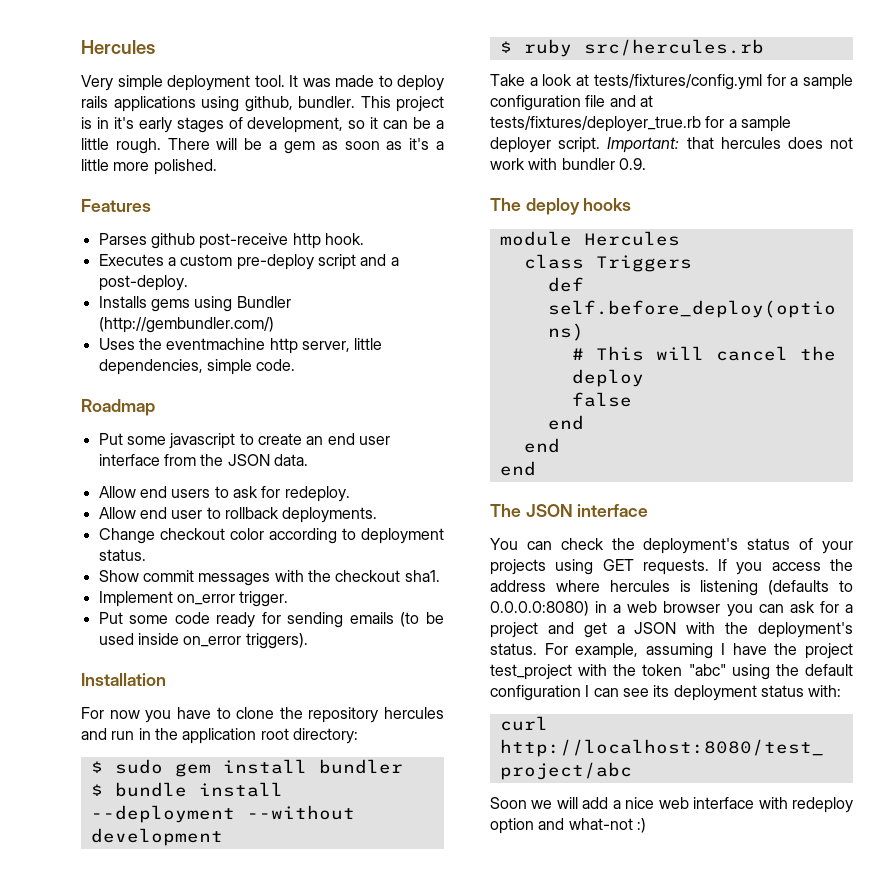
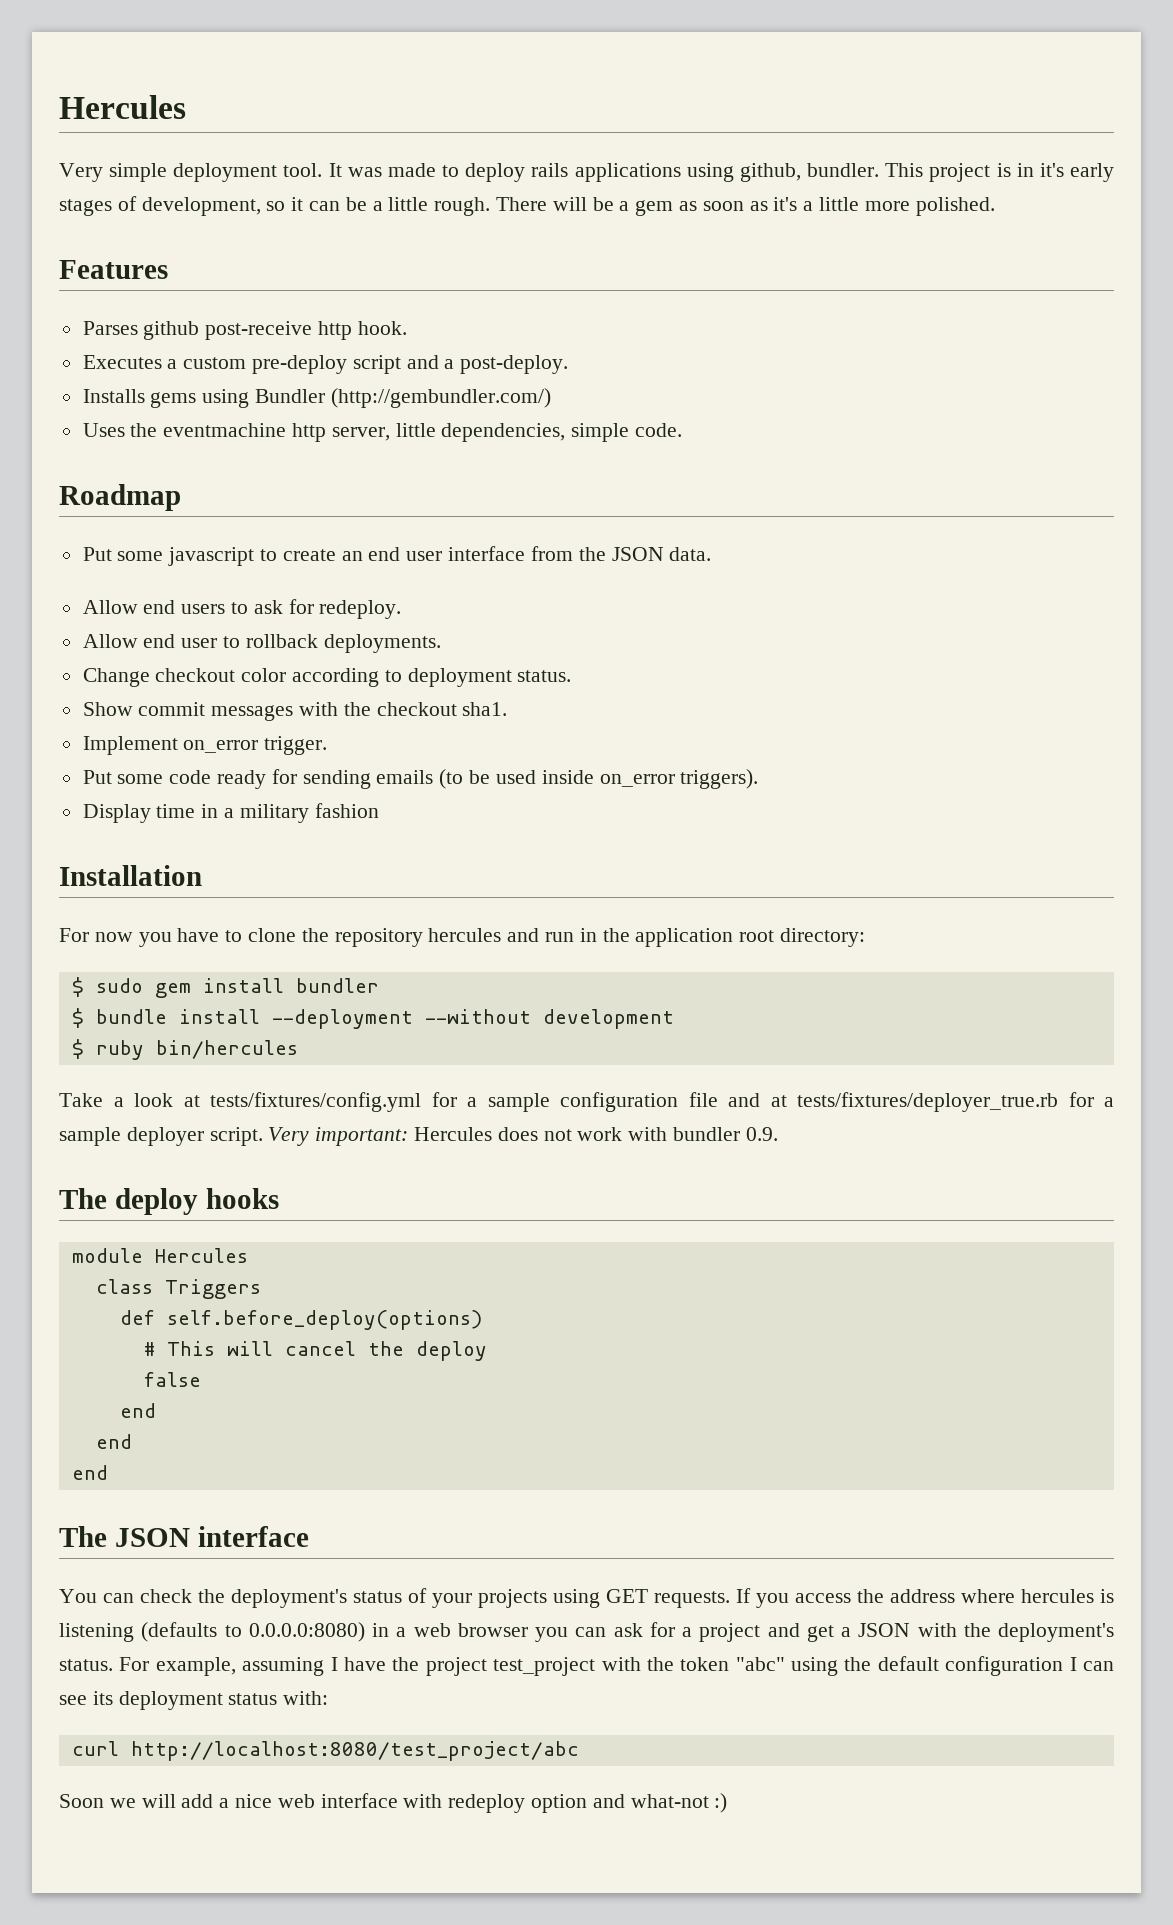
+ Display time in a military fashion
- $ ruby src/hercules.rb
+ $ ruby bin/hercules
- Important: that hercules does not work with bundler 0.9.
+ Very important: Hercules does not work with bundler 0.9.

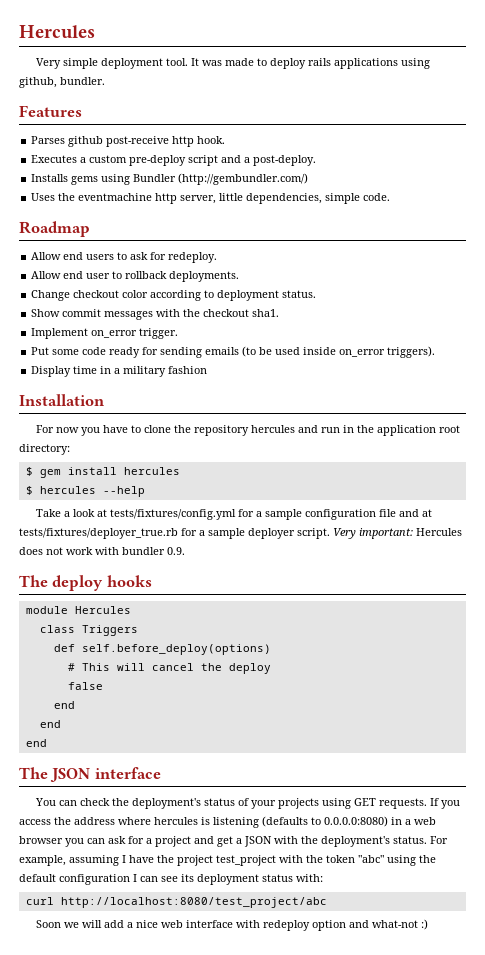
- This project is in it's early stages of development, so it can be a little rough. There will be a gem as soon as it's a little more polished.
- Put some javascript to create an end user interface from the JSON data.
- $ sudo gem install bundler
- $ bundle install --deployment --without development
- $ ruby bin/hercules
+ $ gem install hercules
+ $ hercules --help

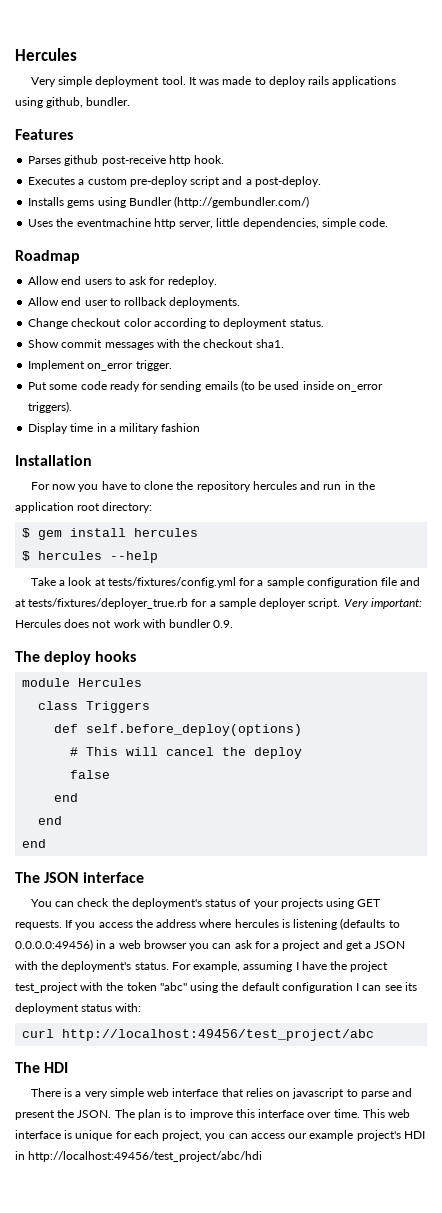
- If you access the address where hercules is listening (defaults to 0.0.0.0:8080) in a web browser you can ask for a project and get a JSON with the deployment's status.
+ If you access the address where hercules is listening (defaults to 0.0.0.0:49456) in a web browser you can ask for a project and get a JSON with the deployment's status.
- curl http://localhost:8080/test_project/abc
- Soon we will add a nice web interface with redeploy option and what-not :)
+ curl http://localhost:49456/test_project/abc
+ The HDI
+ There is a very simple web interface that relies on javascript to parse and present the JSON. The plan is to improve this interface over time. This web interface is unique for each project, you can access our example project's HDI in http://localhost:49456/test_project/abc/hdi

